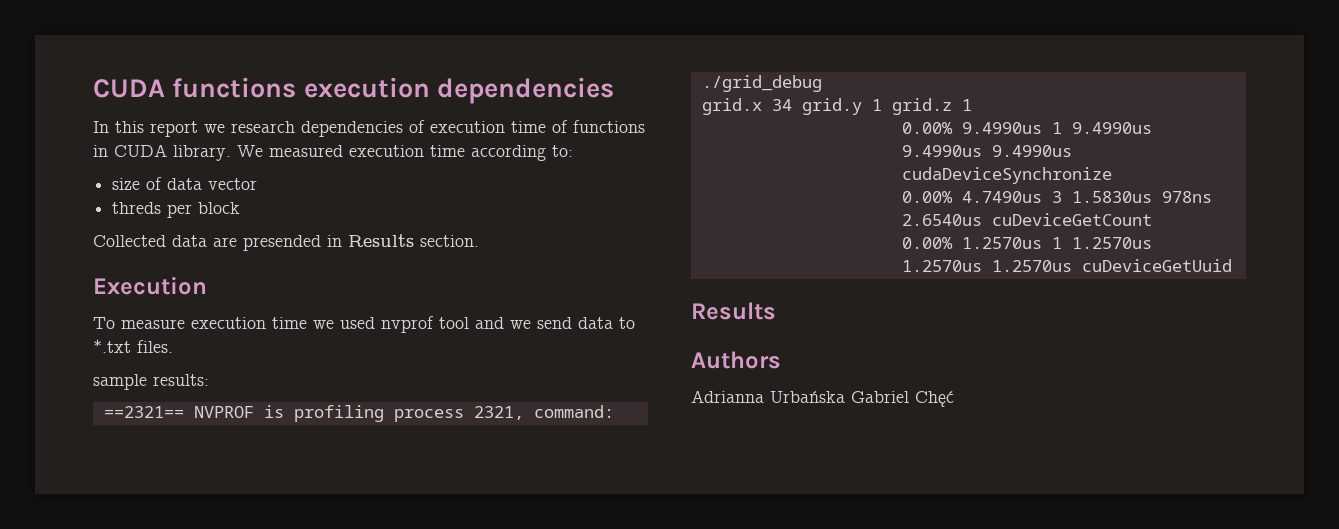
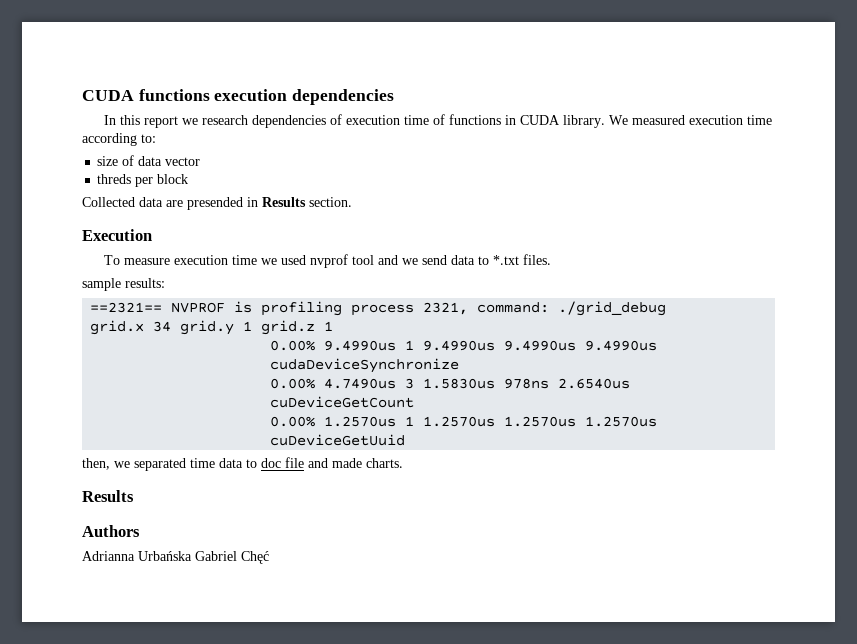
+ then, we separated time data to doc file and made charts.

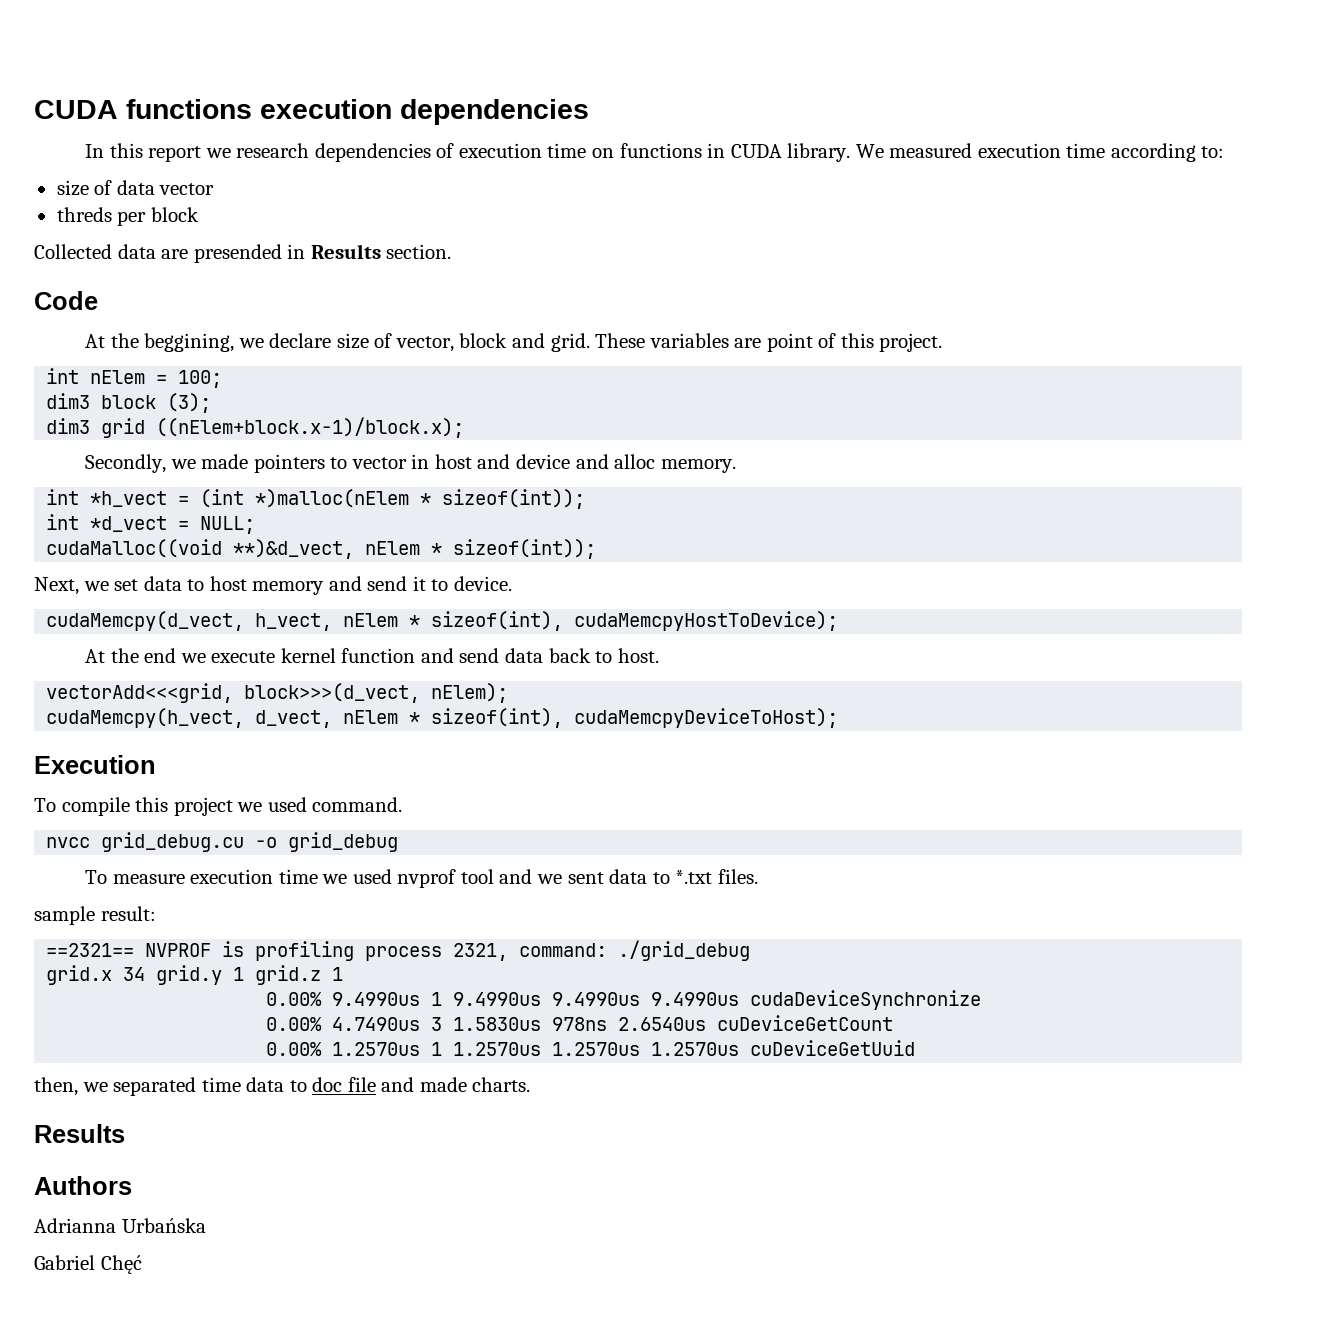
- In this report we research dependencies of execution time of functions in CUDA library.
+ In this report we research dependencies of execution time on functions in CUDA library.
+ Code
+ At the beggining, we declare size of vector, block and grid. These variables are point of this project.
+ int nElem = 100;
+ dim3 block (3);
+ dim3 grid ((nElem+block.x-1)/block.x);
+ Secondly, we made pointers to vector in host and device and alloc memory.
+ int *h_vect = (int *)malloc(nElem * sizeof(int));
+ int *d_vect = NULL;
+ cudaMalloc((void **)&d_vect, nElem * sizeof(int));
+ Next, we set data to host memory and send it to device.
+ cudaMemcpy(d_vect, h_vect, nElem * sizeof(int), cudaMemcpyHostToDevice);
+ At the end we execute kernel function and send data back to host.
+ vectorAdd<<<grid, block>>>(d_vect, nElem);
+ cudaMemcpy(h_vect, d_vect, nElem * sizeof(int), cudaMemcpyDeviceToHost);
  Execution
+ To compile this project we used command.
+ nvcc grid_debug.cu -o grid_debug
- To measure execution time we used nvprof tool and we send data to *.txt files.
+ To measure execution time we used nvprof tool and we sent data to *.txt files.
- sample results:
+ sample result:
- Adrianna Urbańska Gabriel Chęć
+ Adrianna Urbańska
+ Gabriel Chęć

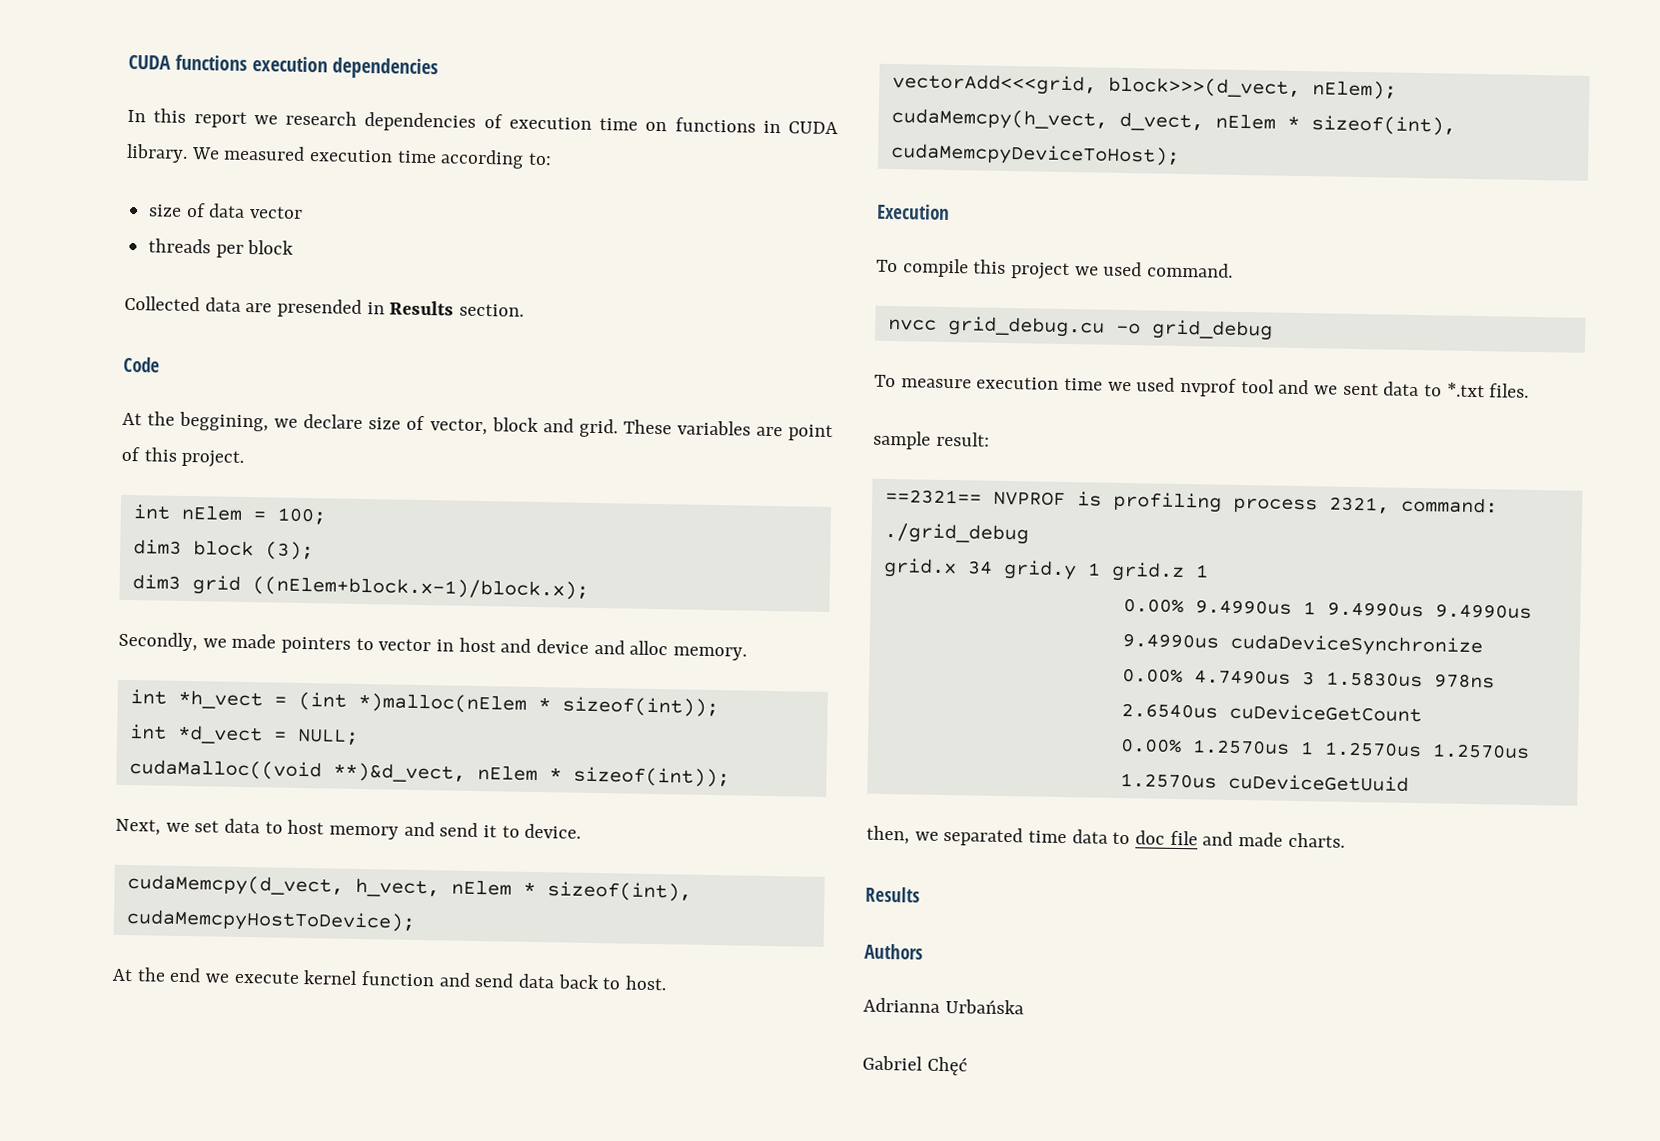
- threds per block
+ threads per block

